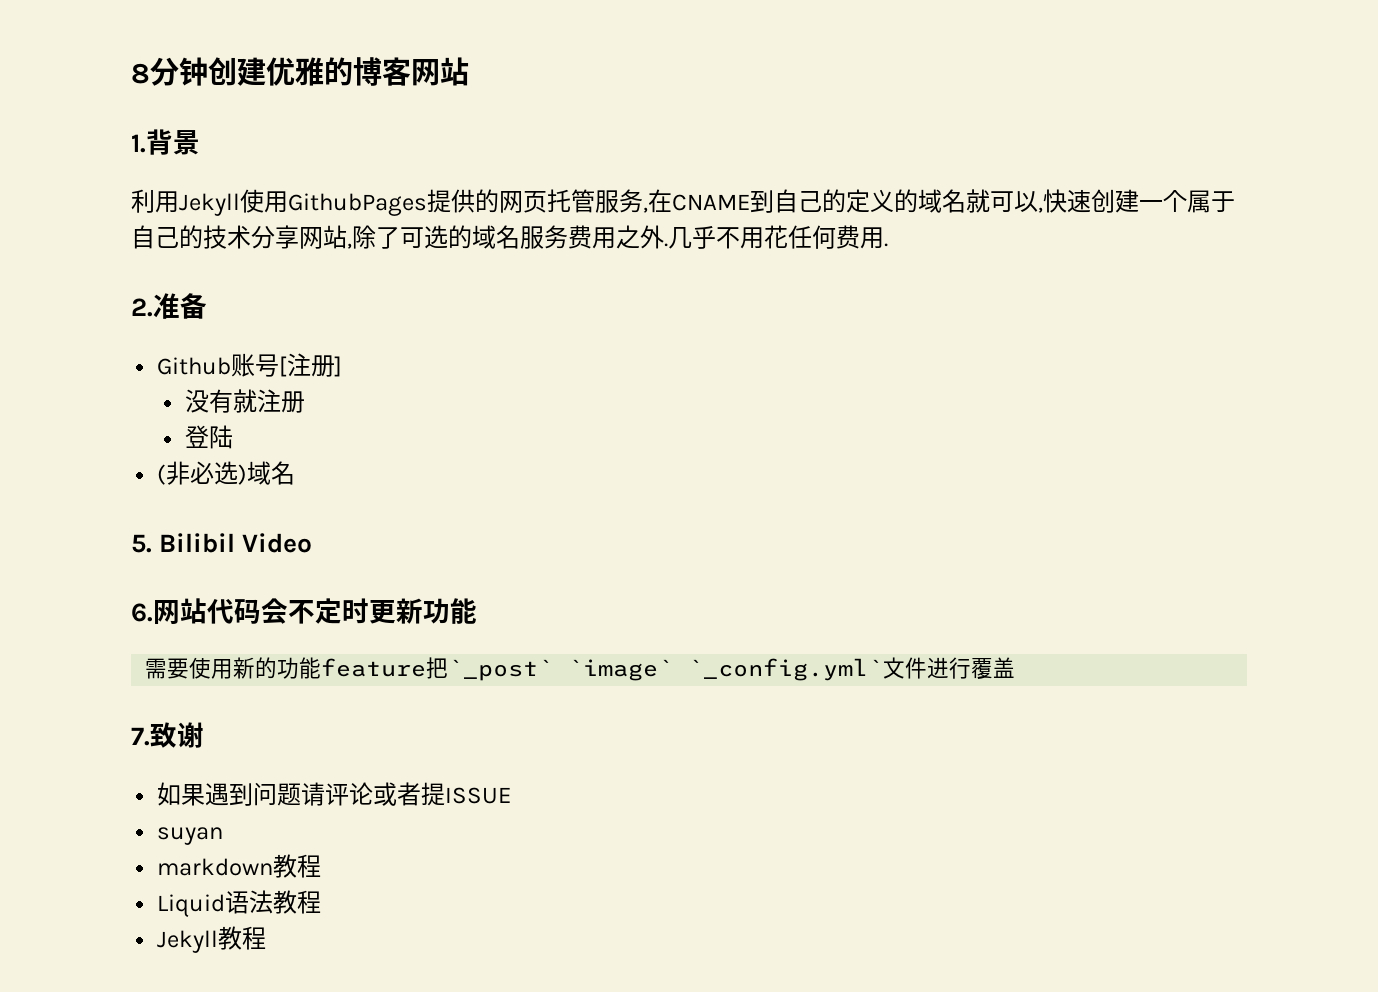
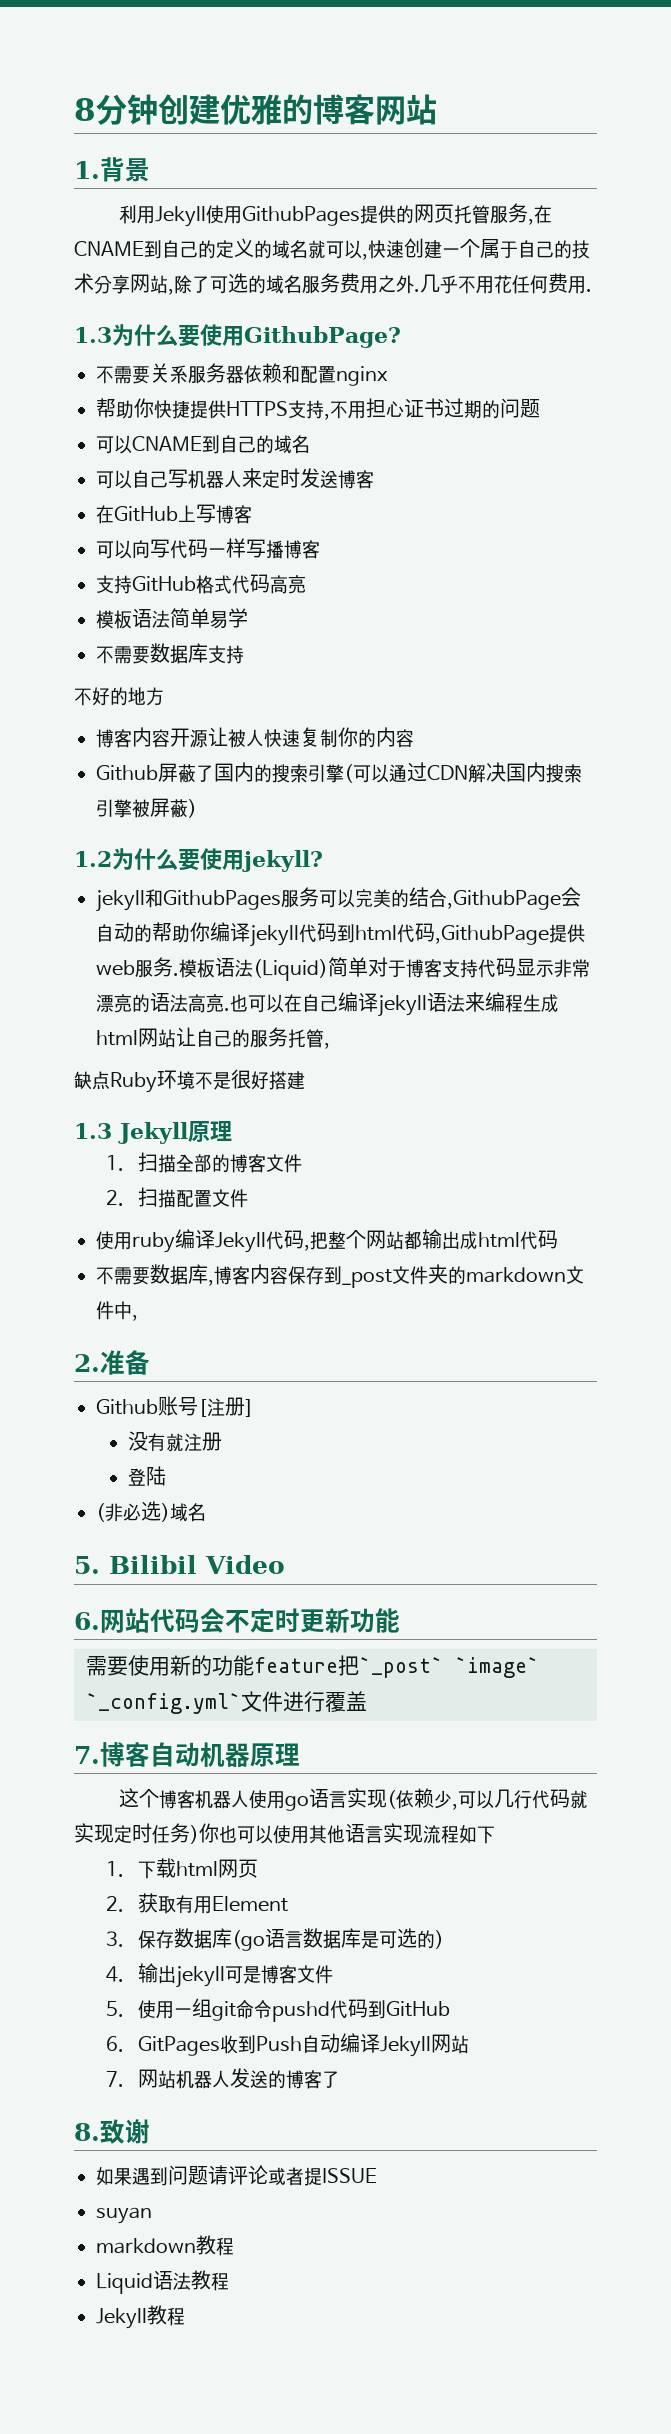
+ 1.3为什么要使用GithubPage?
+ 不需要关系服务器依赖和配置nginx
+ 帮助你快捷提供HTTPS支持,不用担心证书过期的问题
+ 可以CNAME到自己的域名
+ 可以自己写机器人来定时发送博客
+ 在GitHub上写博客
+ 可以向写代码一样写播博客
+ 支持GitHub格式代码高亮
+ 模板语法简单易学
+ 不需要数据库支持
+ 不好的地方
+ 博客内容开源让被人快速复制你的内容
+ Github屏蔽了国内的搜索引擎(可以通过CDN解决国内搜索引擎被屏蔽)
+ 1.2为什么要使用jekyll?
+ jekyll和GithubPages服务可以完美的结合,GithubPage会自动的帮助你编译jekyll代码到html代码,GithubPage提供web服务.模板语法(Liquid)简单对于博客支持代码显示非常漂亮的语法高亮.也可以在自己编译jekyll语法来编程生成html网站让自己的服务托管,
+ 缺点Ruby环境不是很好搭建
+ 1.3 Jekyll原理
+ 1.扫描全部的博客文件
+ 2.扫描配置文件
+ 使用ruby编译Jekyll代码,把整个网站都输出成html代码
+ 不需要数据库,博客内容保存到_post文件夹的markdown文件中,
- 7.致谢
+ 7.博客自动机器原理
+ 这个博客机器人使用go语言实现(依赖少,可以几行代码就实现定时任务)你也可以使用其他语言实现流程如下
+ 1.下载html网页
+ 2.获取有用Element
+ 3.保存数据库(go语言数据库是可选的)
+ 4.输出jekyll可是博客文件
+ 5.使用一组git命令pushd代码到GitHub
+ 6. GitPages收到Push自动编译Jekyll网站
+ 7.网站机器人发送的博客了
+ 8.致谢

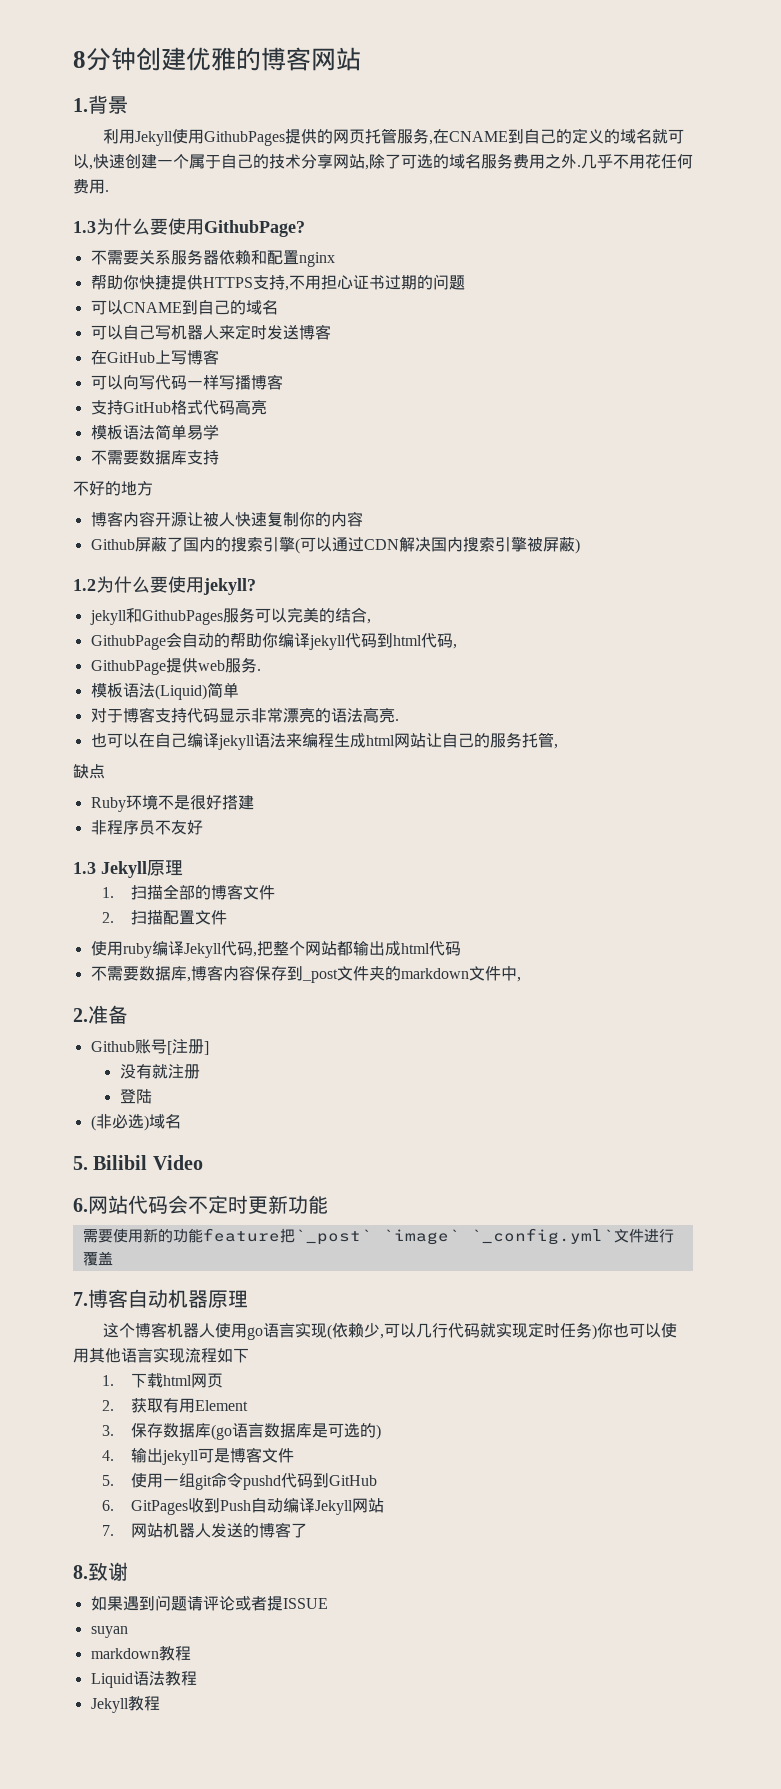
- jekyll和GithubPages服务可以完美的结合,GithubPage会自动的帮助你编译jekyll代码到html代码,GithubPage提供web服务.模板语法(Liquid)简单对于博客支持代码显示非常漂亮的语法高亮.也可以在自己编译jekyll语法来编程生成html网站让自己的服务托管,
+ jekyll和GithubPages服务可以完美的结合,
+ GithubPage会自动的帮助你编译jekyll代码到html代码,
+ GithubPage提供web服务.
+ 模板语法(Liquid)简单
+ 对于博客支持代码显示非常漂亮的语法高亮.
+ 也可以在自己编译jekyll语法来编程生成html网站让自己的服务托管,
- 缺点Ruby环境不是很好搭建
+ 缺点
+ Ruby环境不是很好搭建
+ 非程序员不友好

